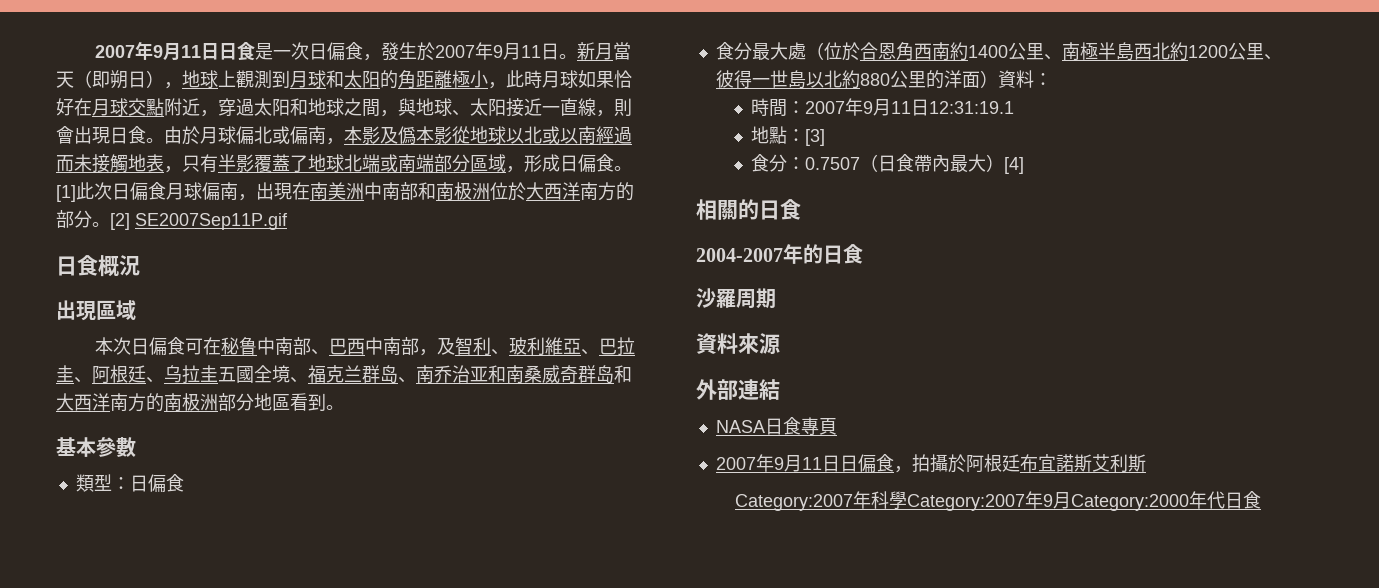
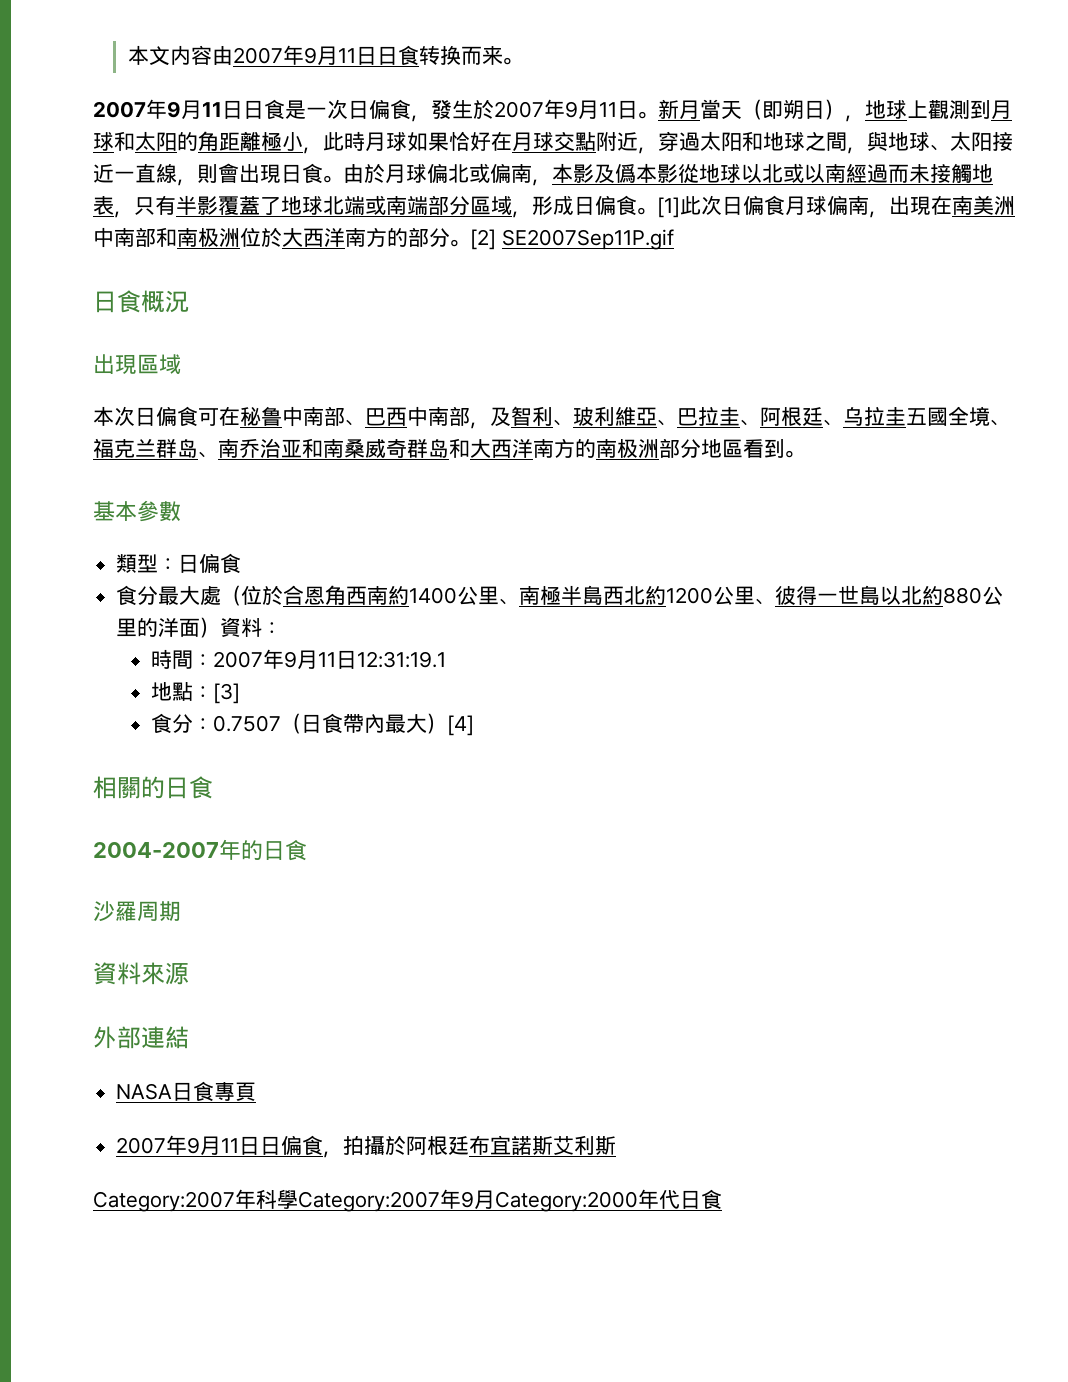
+ 本文内容由2007年9月11日日食转换而来。

